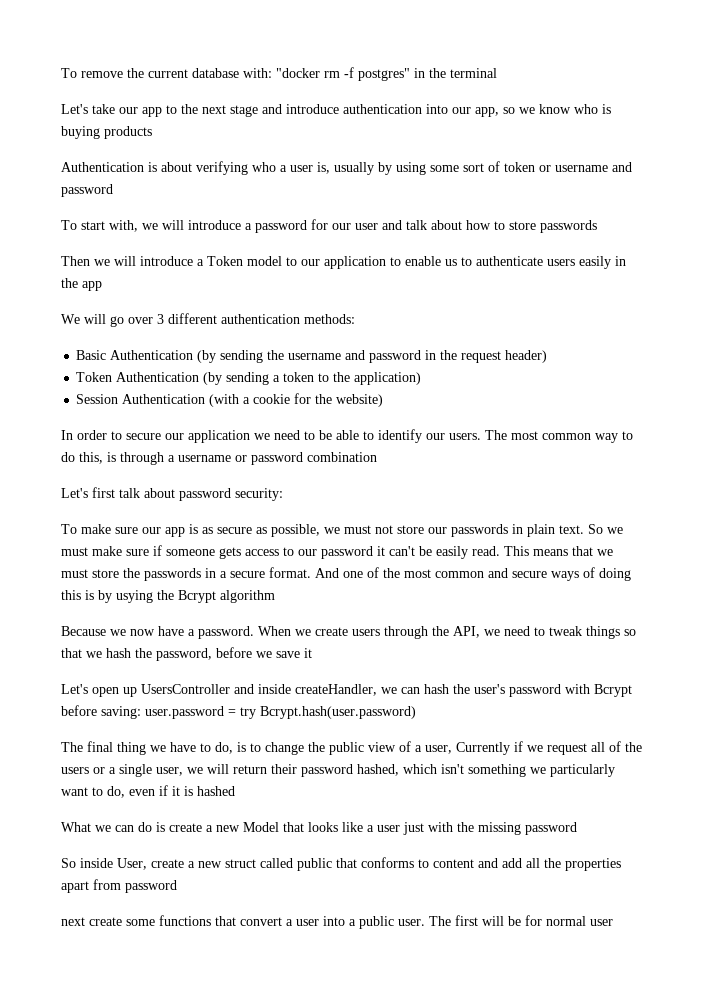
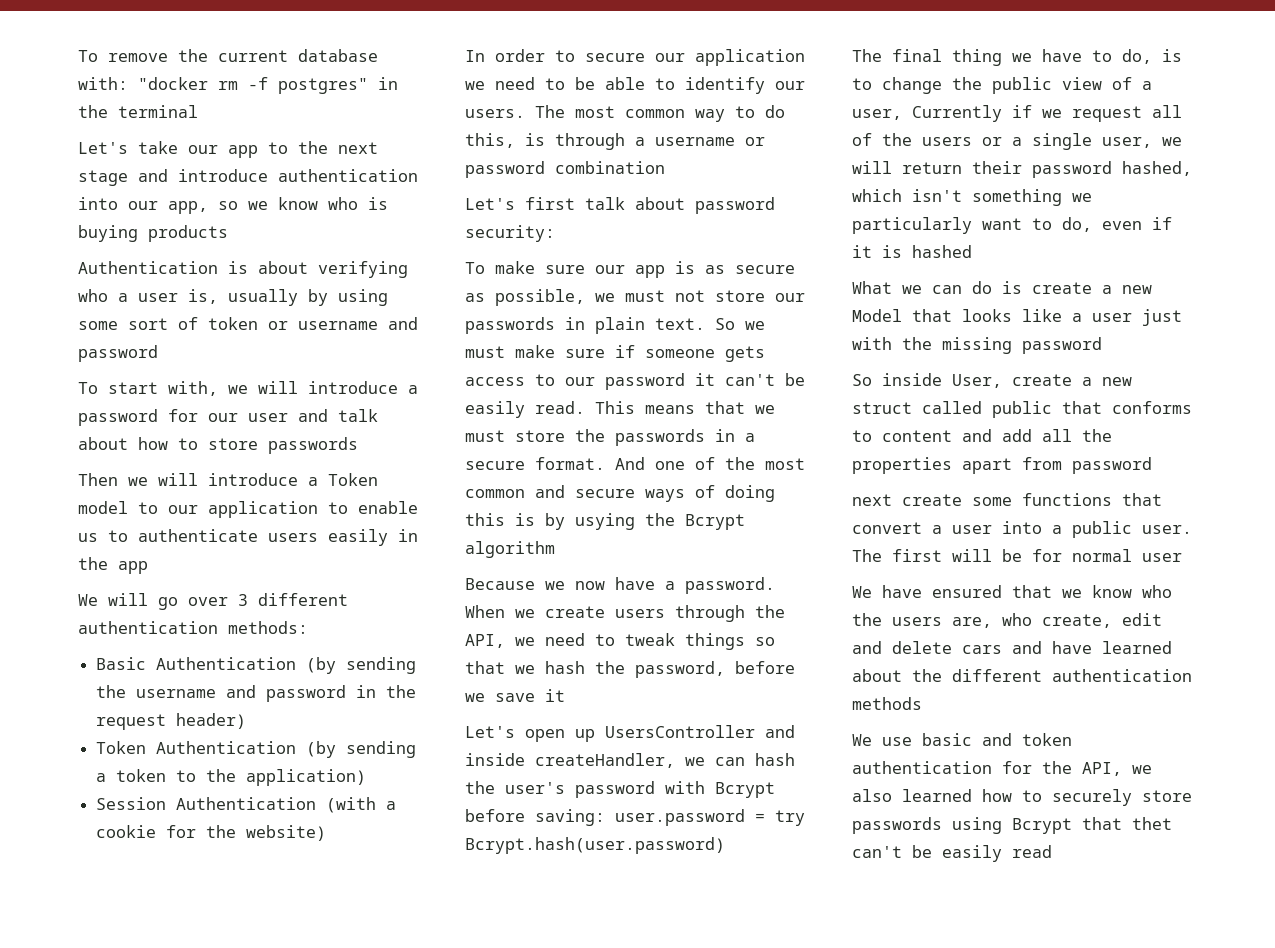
+ We have ensured that we know who the users are, who create, edit and delete cars and have learned about the different authentication methods
+ We use basic and token authentication for the API, we also learned how to securely store passwords using Bcrypt that thet can't be easily read

